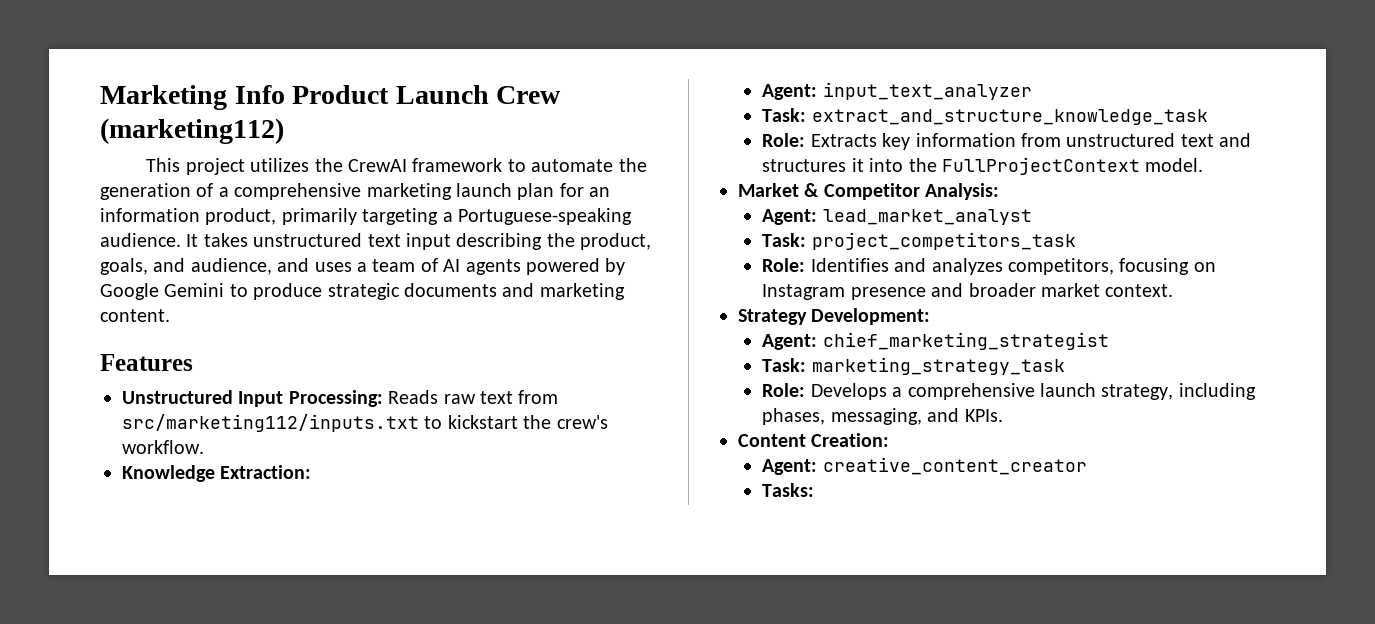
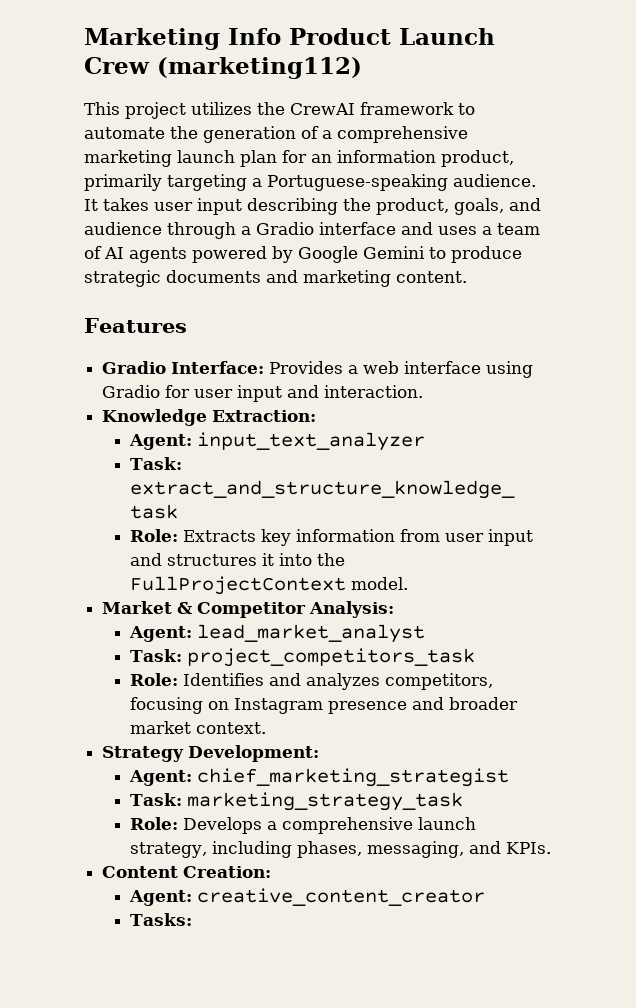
- It takes unstructured text input describing the product, goals, and audience, and uses a team of AI agents powered by Google Gemini to produce strategic documents and marketing content.
+ It takes user input describing the product, goals, and audience through a Gradio interface and uses a team of AI agents powered by Google Gemini to produce strategic documents and marketing content.
- Unstructured Input Processing: Reads raw text from src/marketing112/inputs.txt to kickstart the crew's workflow.
+ Gradio Interface: Provides a web interface using Gradio for user input and interaction.
- Role: Extracts key information from unstructured text and structures it into the FullProjectContext model.
+ Role: Extracts key information from user input and structures it into the FullProjectContext model.

